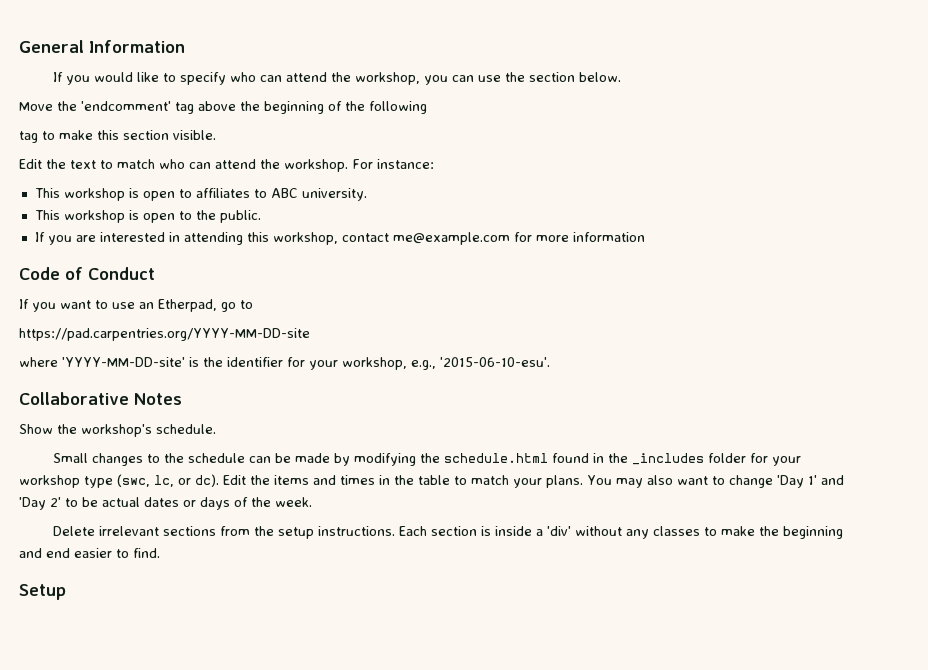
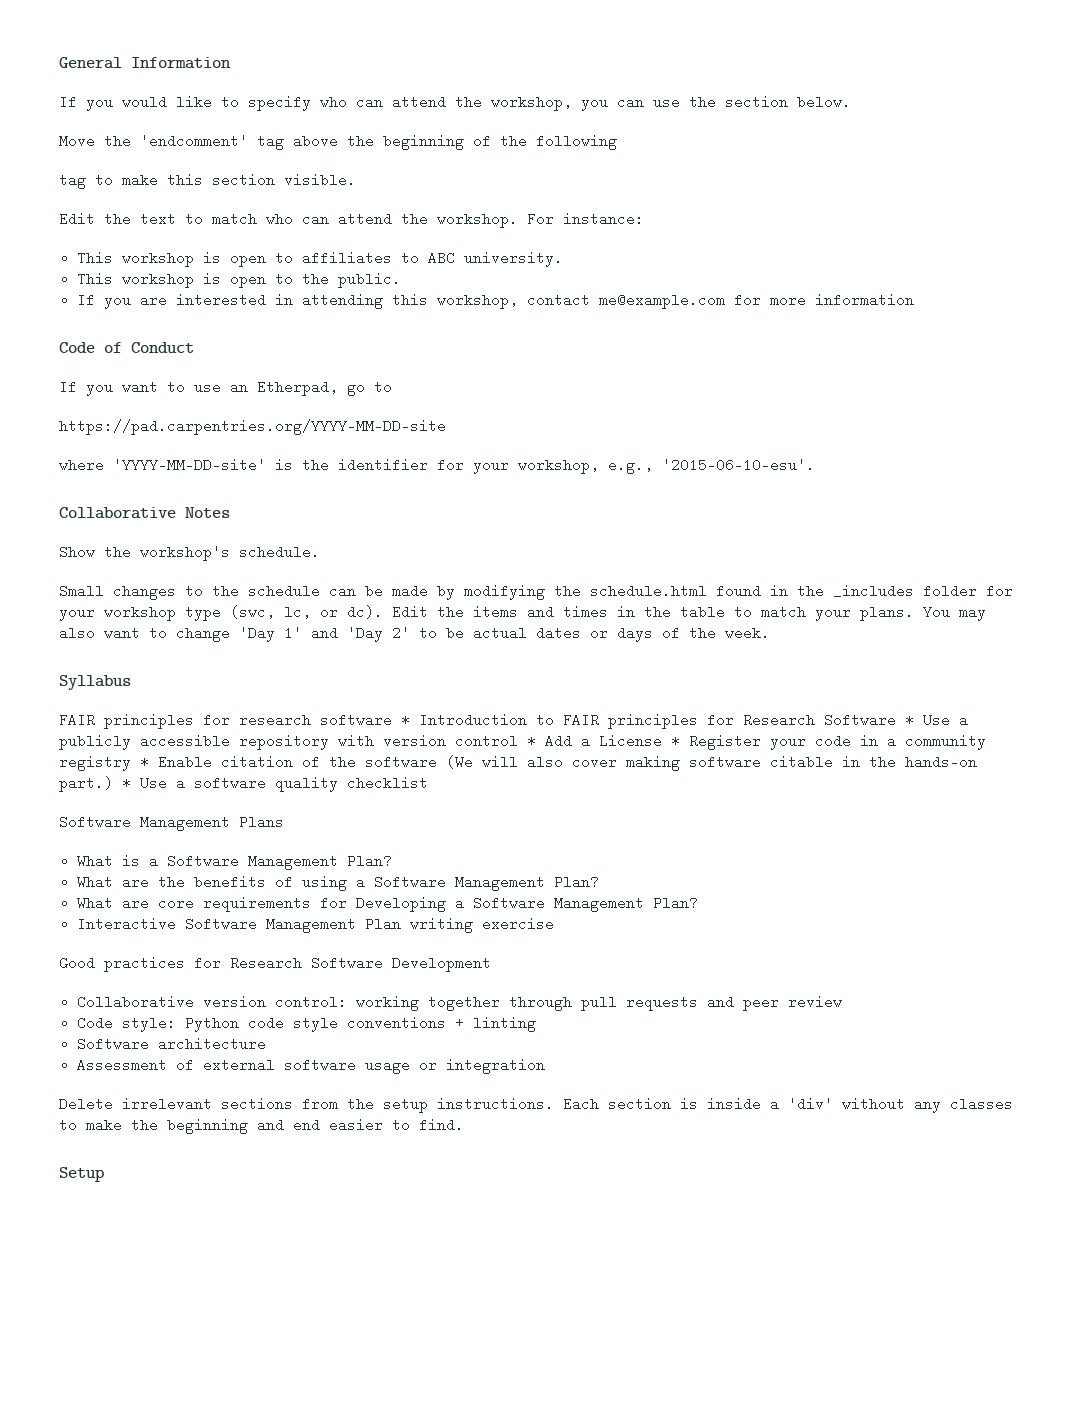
+ Syllabus
+ FAIR principles for research software * Introduction to FAIR principles for Research Software * Use a publicly accessible repository with version control * Add a License * Register your code in a community registry * Enable citation of the software (We will also cover making software citable in the hands-on part.) * Use a software quality checklist
+ Software Management Plans
+ What is a Software Management Plan?
+ What are the benefits of using a Software Management Plan?
+ What are core requirements for Developing a Software Management Plan?
+ Interactive Software Management Plan writing exercise
+ Good practices for Research Software Development
+ Collaborative version control: working together through pull requests and peer review
+ Code style: Python code style conventions + linting
+ Software architecture
+ Assessment of external software usage or integration

